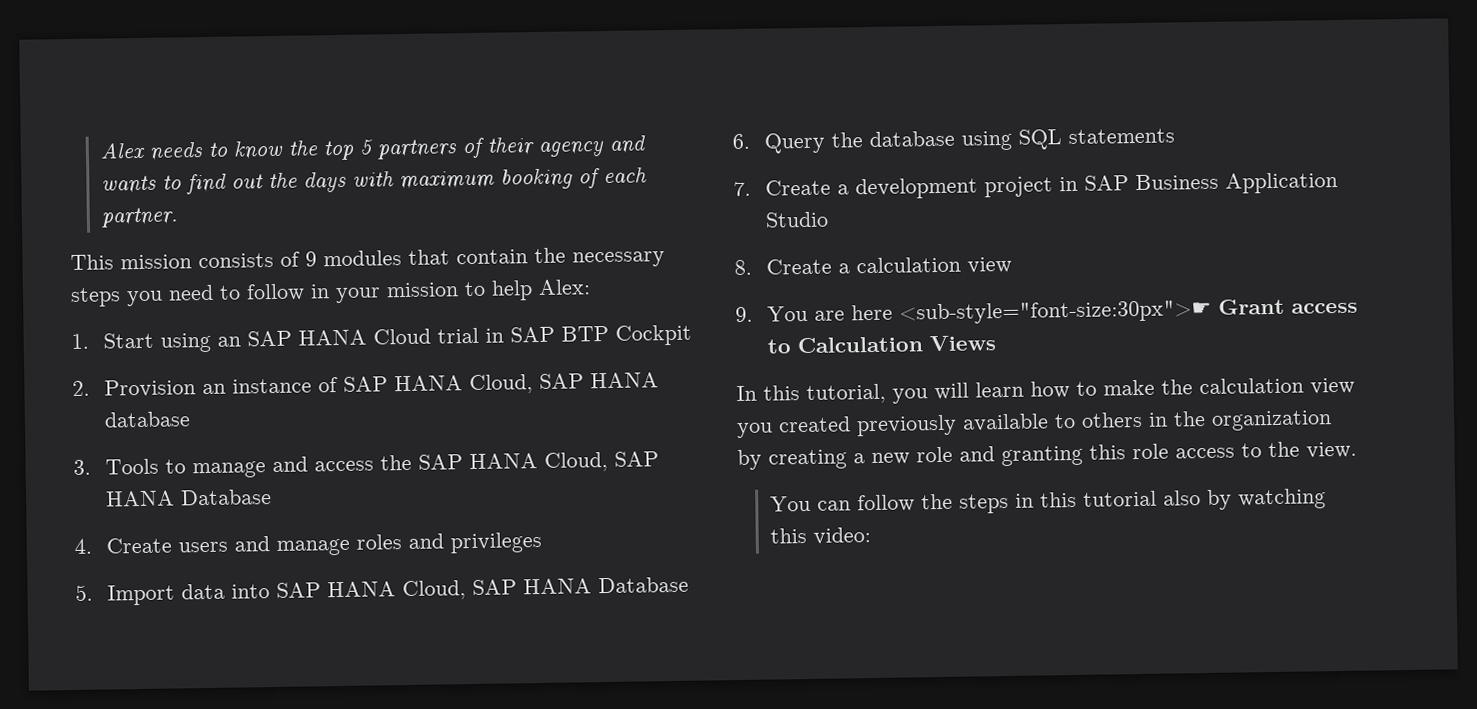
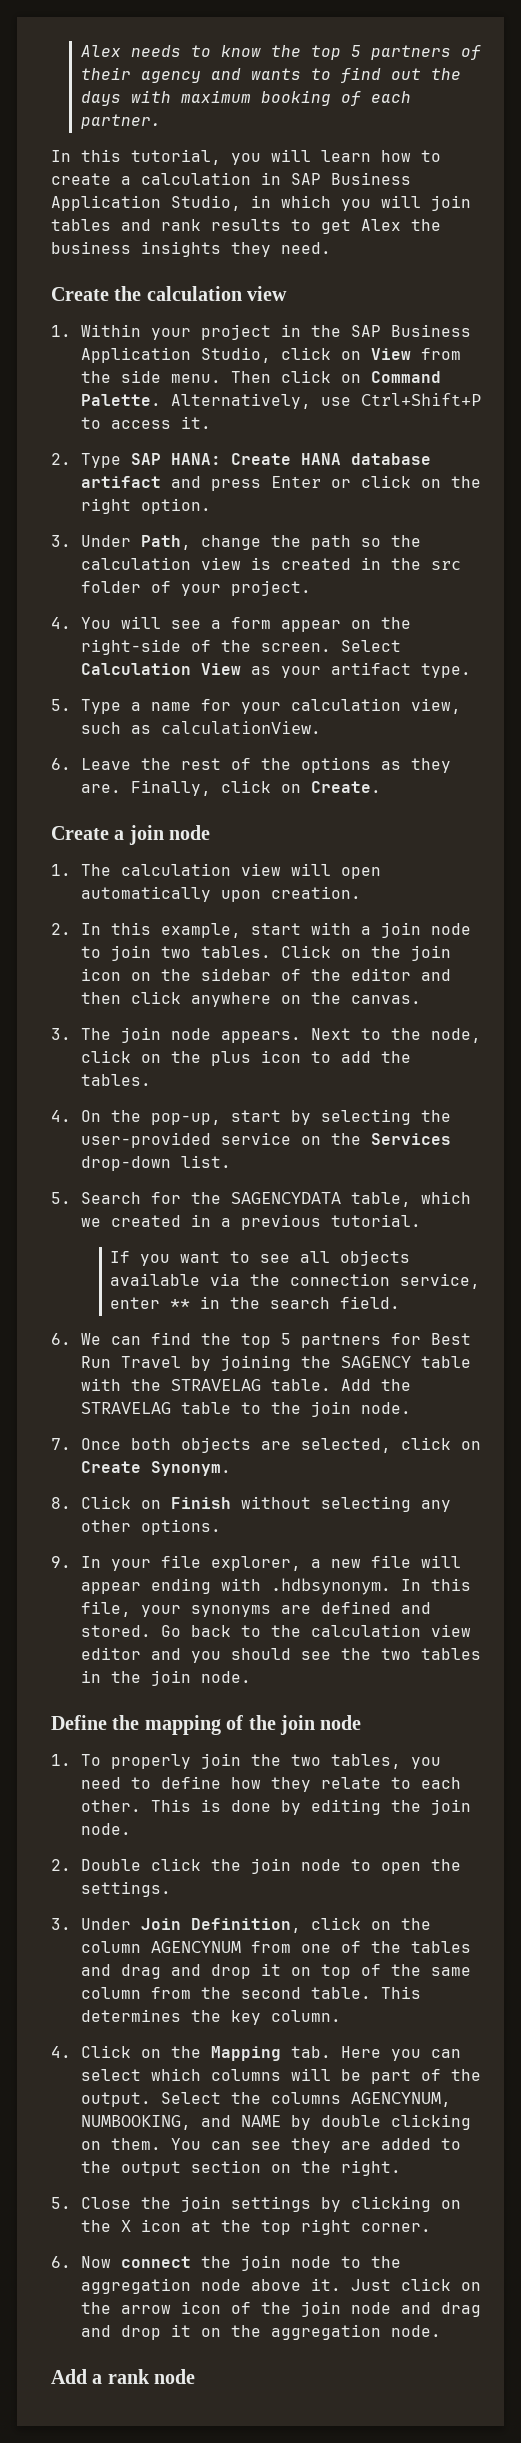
- This mission consists of 9 modules that contain the necessary steps you need to follow in your mission to help Alex:
- 1. Start using an SAP HANA Cloud trial in SAP BTP Cockpit
- 2. Provision an instance of SAP HANA Cloud, SAP HANA database
- 3. Tools to manage and access the SAP HANA Cloud, SAP HANA Database
- 4. Create users and manage roles and privileges
- 5. Import data into SAP HANA Cloud, SAP HANA Database
- 6. Query the database using SQL statements
- 7. Create a development project in SAP Business Application Studio
- 8. Create a calculation view
- 9. You are here <sub-style="font-size:30px">☛ Grant access to Calculation Views
- In this tutorial, you will learn how to make the calculation view you created previously available to others in the organization by creating a new role and granting this role access to the view.
- You can follow the steps in this tutorial also by watching this video:
+ In this tutorial, you will learn how to create a calculation in SAP Business Application Studio, in which you will join tables and rank results to get Alex the business insights they need.
+ Create the calculation view
+ 1. Within your project in the SAP Business Application Studio, click on View from the side menu. Then click on Command Palette. Alternatively, use Ctrl+Shift+P to access it.
+ 2. Type SAP HANA: Create HANA database artifact and press Enter or click on the right option.
+ 3. Under Path, change the path so the calculation view is created in the src folder of your project.
+ 4. You will see a form appear on the right-side of the screen. Select Calculation View as your artifact type.
+ 5. Type a name for your calculation view, such as calculationView.
+ 6. Leave the rest of the options as they are. Finally, click on Create.
+ Create a join node
+ 1. The calculation view will open automatically upon creation.
+ 2. In this example, start with a join node to join two tables. Click on the join icon on the sidebar of the editor and then click anywhere on the canvas.
+ 3. The join node appears. Next to the node, click on the plus icon to add the tables.
+ 4. On the pop-up, start by selecting the user-provided service on the Services drop-down list.
+ 5. Search for the SAGENCYDATA table, which we created in a previous tutorial.
+ If you want to see all objects available via the connection service, enter ** in the search field.
+ 6. We can find the top 5 partners for Best Run Travel by joining the SAGENCY table with the STRAVELAG table. Add the STRAVELAG table to the join node.
+ 7. Once both objects are selected, click on Create Synonym.
+ 8. Click on Finish without selecting any other options.
+ 9. In your file explorer, a new file will appear ending with .hdbsynonym. In this file, your synonyms are defined and stored. Go back to the calculation view editor and you should see the two tables in the join node.
+ Define the mapping of the join node
+ 1. To properly join the two tables, you need to define how they relate to each other. This is done by editing the join node.
+ 2. Double click the join node to open the settings.
+ 3. Under Join Definition, click on the column AGENCYNUM from one of the tables and drag and drop it on top of the same column from the second table. This determines the key column.
+ 4. Click on the Mapping tab. Here you can select which columns will be part of the output. Select the columns AGENCYNUM, NUMBOOKING, and NAME by double clicking on them. You can see they are added to the output section on the right.
+ 5. Close the join settings by clicking on the X icon at the top right corner.
+ 6. Now connect the join node to the aggregation node above it. Just click on the arrow icon of the join node and drag and drop it on the aggregation node.
+ Add a rank node

